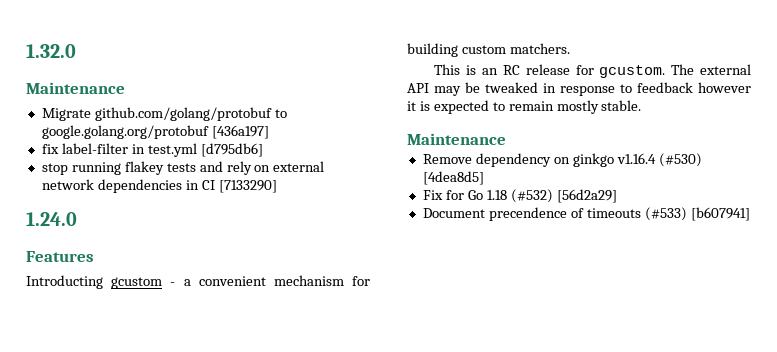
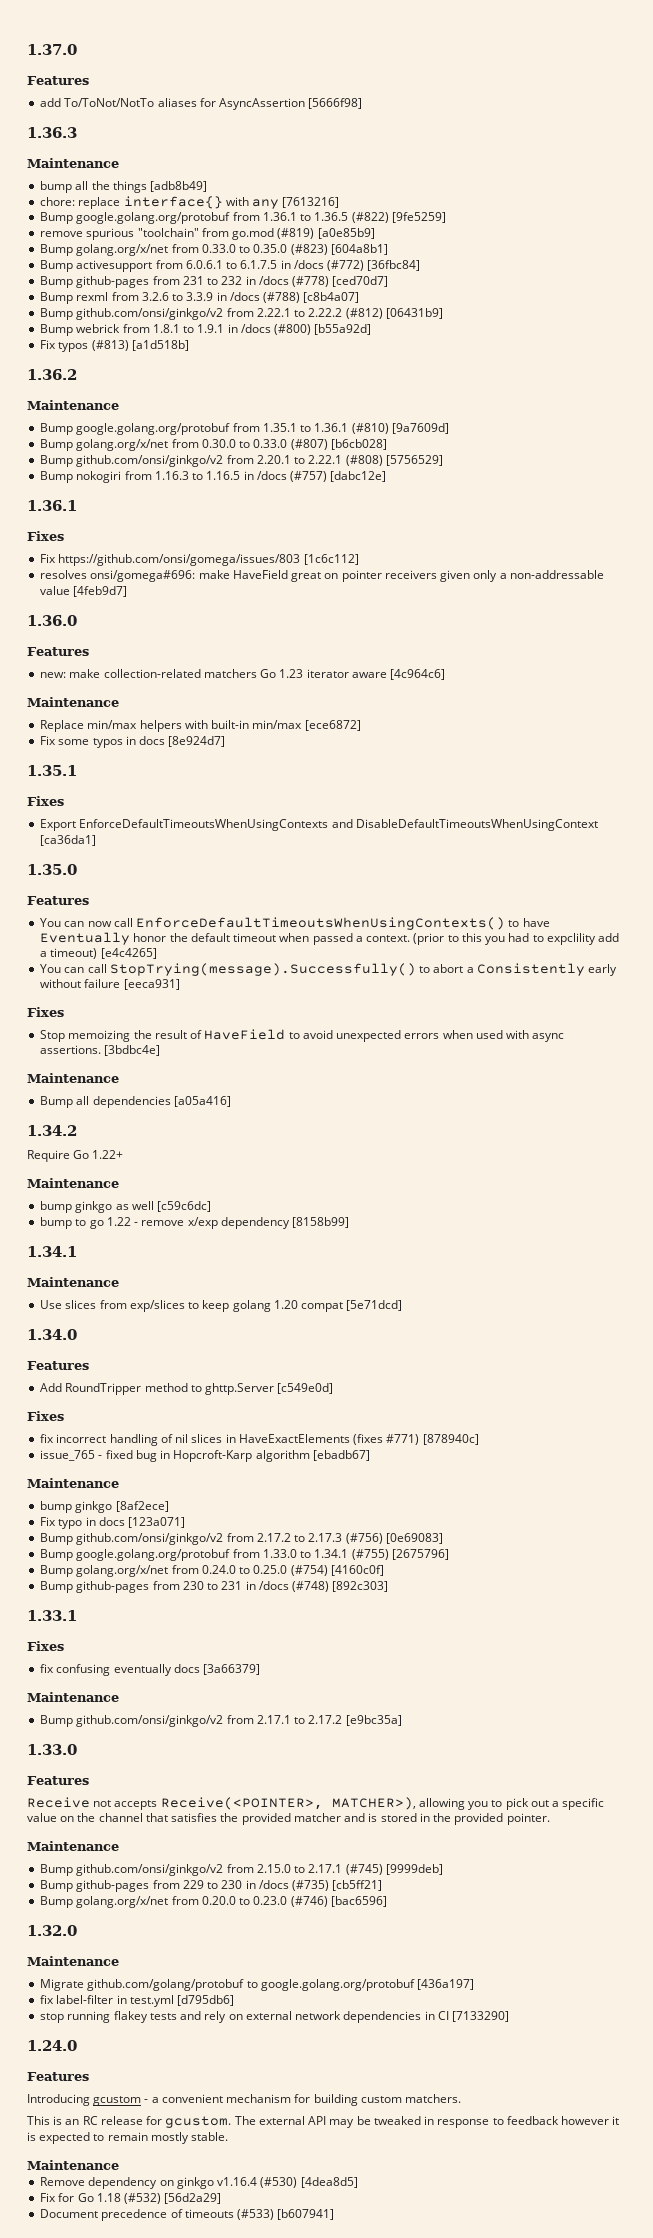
+ 1.37.0
+ Features
+ add To/ToNot/NotTo aliases for AsyncAssertion [5666f98]
+ 1.36.3
+ Maintenance
+ bump all the things [adb8b49]
+ chore: replace interface{} with any [7613216]
+ Bump google.golang.org/protobuf from 1.36.1 to 1.36.5 (#822) [9fe5259]
+ remove spurious "toolchain" from go.mod (#819) [a0e85b9]
+ Bump golang.org/x/net from 0.33.0 to 0.35.0 (#823) [604a8b1]
+ Bump activesupport from 6.0.6.1 to 6.1.7.5 in /docs (#772) [36fbc84]
+ Bump github-pages from 231 to 232 in /docs (#778) [ced70d7]
+ Bump rexml from 3.2.6 to 3.3.9 in /docs (#788) [c8b4a07]
+ Bump github.com/onsi/ginkgo/v2 from 2.22.1 to 2.22.2 (#812) [06431b9]
+ Bump webrick from 1.8.1 to 1.9.1 in /docs (#800) [b55a92d]
+ Fix typos (#813) [a1d518b]
+ 1.36.2
+ Maintenance
+ Bump google.golang.org/protobuf from 1.35.1 to 1.36.1 (#810) [9a7609d]
+ Bump golang.org/x/net from 0.30.0 to 0.33.0 (#807) [b6cb028]
+ Bump github.com/onsi/ginkgo/v2 from 2.20.1 to 2.22.1 (#808) [5756529]
+ Bump nokogiri from 1.16.3 to 1.16.5 in /docs (#757) [dabc12e]
+ 1.36.1
+ Fixes
+ Fix https://github.com/onsi/gomega/issues/803 [1c6c112]
+ resolves onsi/gomega#696: make HaveField great on pointer receivers given only a non-addressable value [4feb9d7]
+ 1.36.0
+ Features
+ new: make collection-related matchers Go 1.23 iterator aware [4c964c6]
+ Maintenance
+ Replace min/max helpers with built-in min/max [ece6872]
+ Fix some typos in docs [8e924d7]
+ 1.35.1
+ Fixes
+ Export EnforceDefaultTimeoutsWhenUsingContexts and DisableDefaultTimeoutsWhenUsingContext [ca36da1]
+ 1.35.0
+ Features
+ You can now call EnforceDefaultTimeoutsWhenUsingContexts() to have Eventually honor the default timeout when passed a context. (prior to this you had to expclility add a timeout) [e4c4265]
+ You can call StopTrying(message).Successfully() to abort a Consistently early without failure [eeca931]
+ Fixes
+ Stop memoizing the result of HaveField to avoid unexpected errors when used with async assertions. [3bdbc4e]
+ Maintenance
+ Bump all dependencies [a05a416]
+ 1.34.2
+ Require Go 1.22+
+ Maintenance
+ bump ginkgo as well [c59c6dc]
+ bump to go 1.22 - remove x/exp dependency [8158b99]
+ 1.34.1
+ Maintenance
+ Use slices from exp/slices to keep golang 1.20 compat [5e71dcd]
+ 1.34.0
+ Features
+ Add RoundTripper method to ghttp.Server [c549e0d]
+ Fixes
+ fix incorrect handling of nil slices in HaveExactElements (fixes #771) [878940c]
+ issue_765 - fixed bug in Hopcroft-Karp algorithm [ebadb67]
+ Maintenance
+ bump ginkgo [8af2ece]
+ Fix typo in docs [123a071]
+ Bump github.com/onsi/ginkgo/v2 from 2.17.2 to 2.17.3 (#756) [0e69083]
+ Bump google.golang.org/protobuf from 1.33.0 to 1.34.1 (#755) [2675796]
+ Bump golang.org/x/net from 0.24.0 to 0.25.0 (#754) [4160c0f]
+ Bump github-pages from 230 to 231 in /docs (#748) [892c303]
+ 1.33.1
+ Fixes
+ fix confusing eventually docs [3a66379]
+ Maintenance
+ Bump github.com/onsi/ginkgo/v2 from 2.17.1 to 2.17.2 [e9bc35a]
+ 1.33.0
+ Features
+ Receive not accepts Receive(<POINTER>, MATCHER>), allowing you to pick out a specific value on the channel that satisfies the provided matcher and is stored in the provided pointer.
+ Maintenance
+ Bump github.com/onsi/ginkgo/v2 from 2.15.0 to 2.17.1 (#745) [9999deb]
+ Bump github-pages from 229 to 230 in /docs (#735) [cb5ff21]
+ Bump golang.org/x/net from 0.20.0 to 0.23.0 (#746) [bac6596]
- Introducting gcustom - a convenient mechanism for building custom matchers.
+ Introducing gcustom - a convenient mechanism for building custom matchers.
- Document precendence of timeouts (#533) [b607941]
+ Document precedence of timeouts (#533) [b607941]

